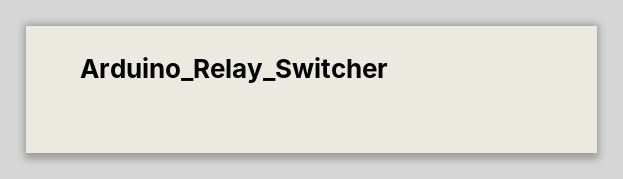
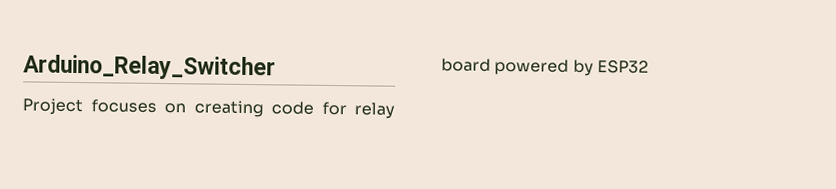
+ Project focuses on creating code for relay board powered by ESP32

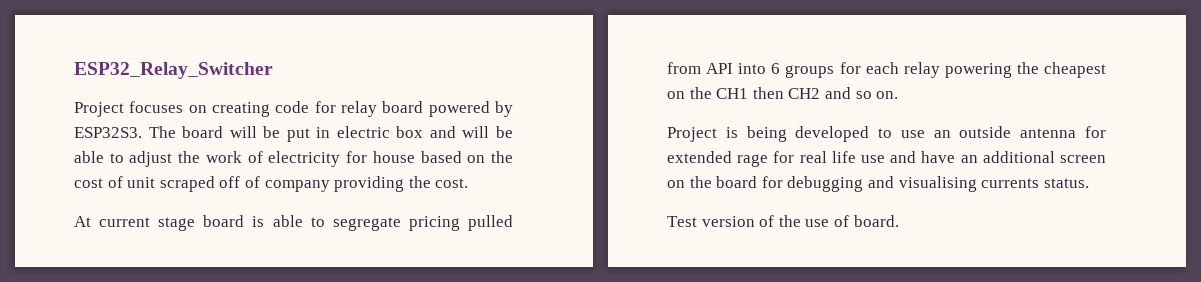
- Arduino_Relay_Switcher
+ ESP32_Relay_Switcher
- Project focuses on creating code for relay board powered by ESP32
+ Project focuses on creating code for relay board powered by ESP32S3. The board will be put in electric box and will be able to adjust the work of electricity for house based on the cost of unit scraped off of company providing the cost.
+ At current stage board is able to segregate pricing pulled from API into 6 groups for each relay powering the cheapest on the CH1 then CH2 and so on.
+ Project is being developed to use an outside antenna for extended rage for real life use and have an additional screen on the board for debugging and visualising currents status.
+ Test version of the use of board.

